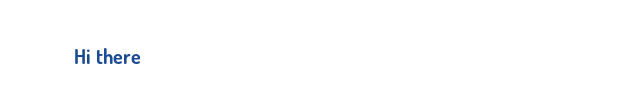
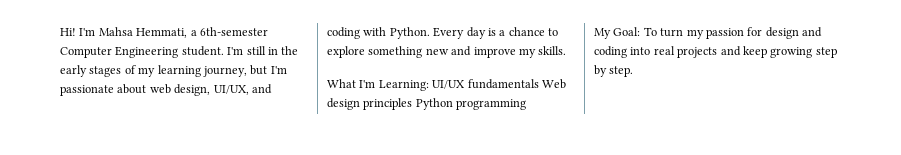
- Hi there
+ Hi! I'm Mahsa Hemmati, a 6th-semester Computer Engineering student. I'm still in the early stages of my learning journey, but I'm passionate about web design, UI/UX, and coding with Python. Every day is a chance to explore something new and improve my skills.
+ What I'm Learning: UI/UX fundamentals Web design principles Python programming
+ My Goal: To turn my passion for design and coding into real projects and keep growing step by step.

